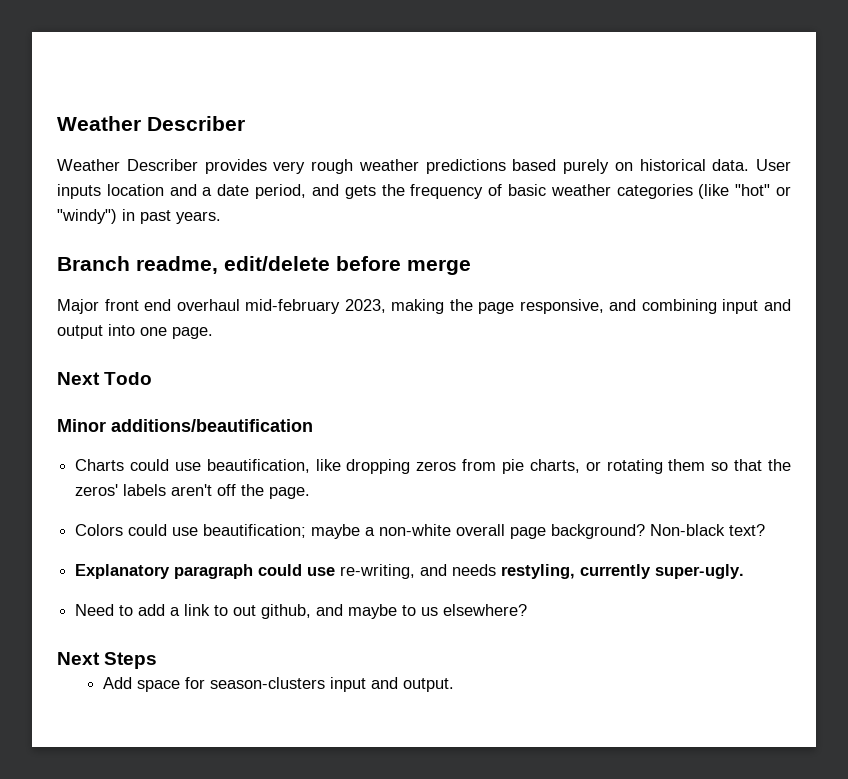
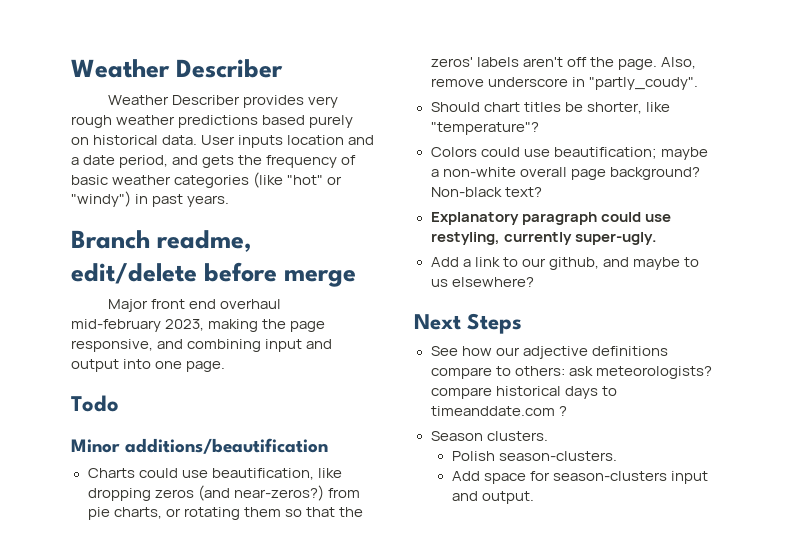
- Next Todo
+ Todo
- Charts could use beautification, like dropping zeros from pie charts, or rotating them so that the zeros' labels aren't off the page.
+ Charts could use beautification, like dropping zeros (and near-zeros?) from pie charts, or rotating them so that the zeros' labels aren't off the page. Also, remove underscore in "partly_coudy".
+ Should chart titles be shorter, like "temperature"?
- Explanatory paragraph could use re-writing, and needs restyling, currently super-ugly.
+ Explanatory paragraph could use restyling, currently super-ugly.
- Need to add a link to out github, and maybe to us elsewhere?
+ Add a link to our github, and maybe to us elsewhere?
+ See how our adjective definitions compare to others: ask meteorologists? compare historical days to timeanddate.com ?
+ Season clusters.
+ Polish season-clusters.

